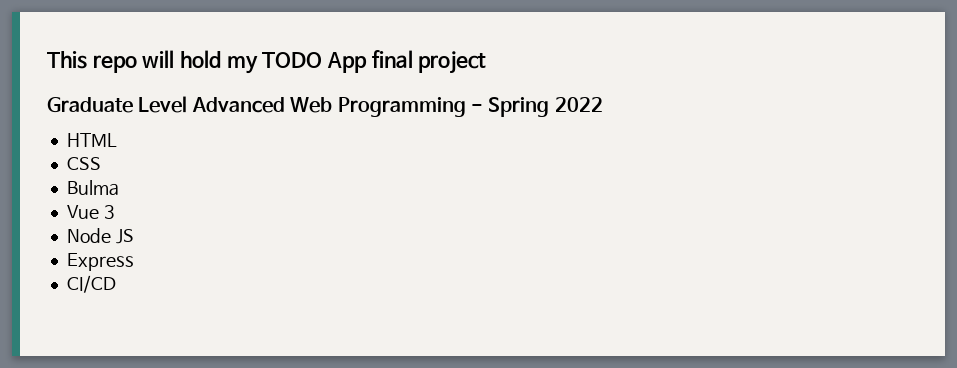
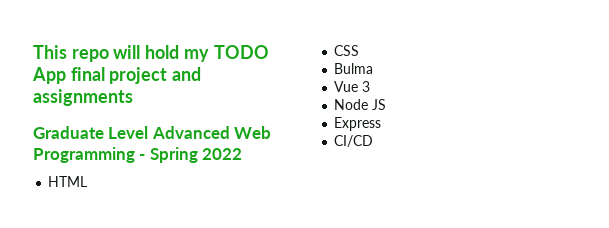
- This repo will hold my TODO App final project
+ This repo will hold my TODO App final project and assignments

